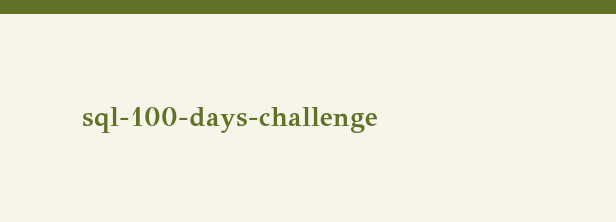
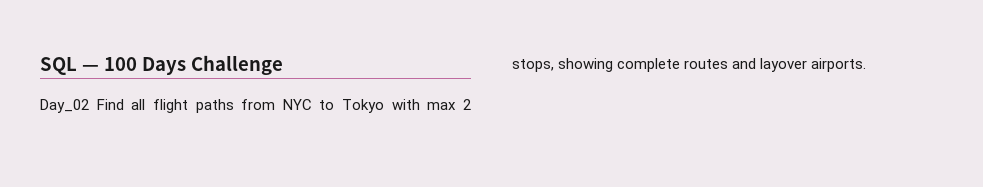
- sql-100-days-challenge
+ SQL — 100 Days Challenge
+ Day_02 Find all flight paths from NYC to Tokyo with max 2 stops, showing complete routes and layover airports.

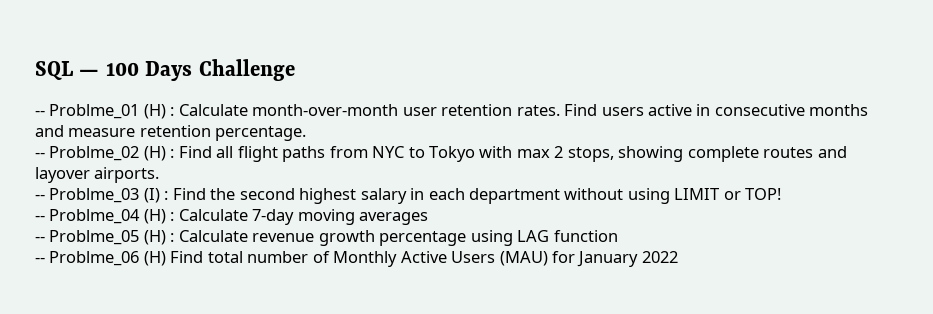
- Day_02 Find all flight paths from NYC to Tokyo with max 2 stops, showing complete routes and layover airports.
+ -- Problme_01 (H) : Calculate month-over-month user retention rates. Find users active in consecutive months and measure retention percentage.
+ -- Problme_02 (H) : Find all flight paths from NYC to Tokyo with max 2 stops, showing complete routes and layover airports.
+ -- Problme_03 (I) : Find the second highest salary in each department without using LIMIT or TOP!
+ -- Problme_04 (H) : Calculate 7-day moving averages
+ -- Problme_05 (H) : Calculate revenue growth percentage using LAG function
+ -- Problme_06 (H) Find total number of Monthly Active Users (MAU) for January 2022

